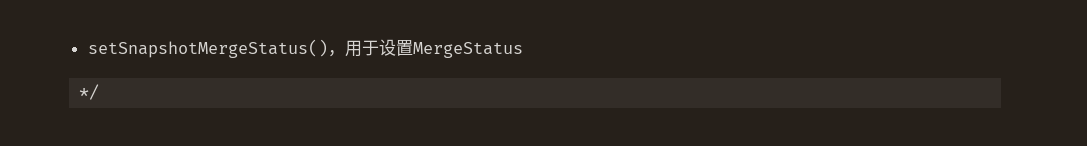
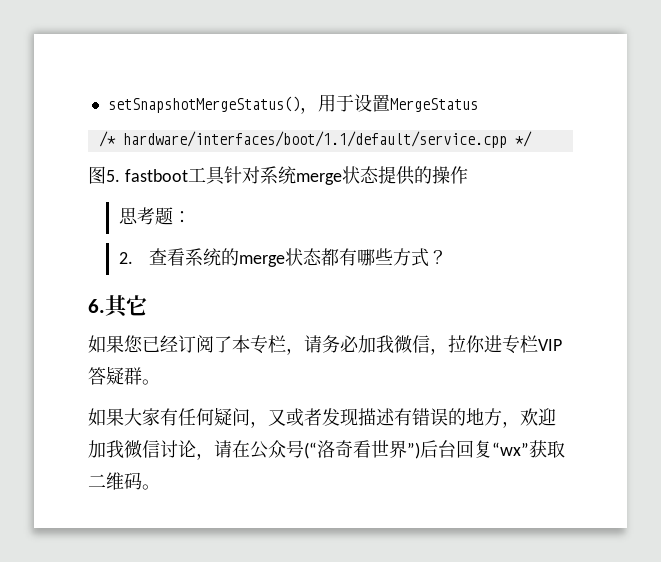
- */
+ /* hardware/interfaces/boot/1.1/default/service.cpp */
+ 图5. fastboot工具针对系统merge状态提供的操作
+ 思考题：
+ 2.查看系统的merge状态都有哪些方式？
+ 6.其它
+ 如果您已经订阅了本专栏，请务必加我微信，拉你进专栏VIP答疑群。
+ 如果大家有任何疑问，又或者发现描述有错误的地方，欢迎加我微信讨论，请在公众号(“洛奇看世界”)后台回复“wx”获取二维码。

